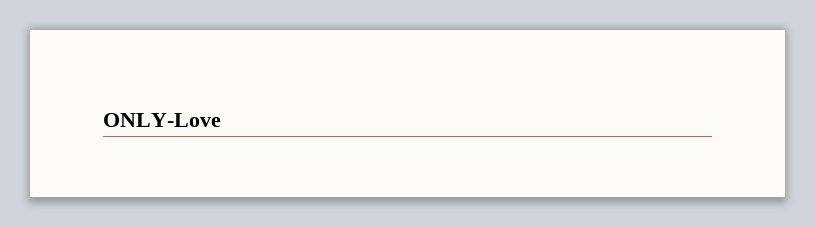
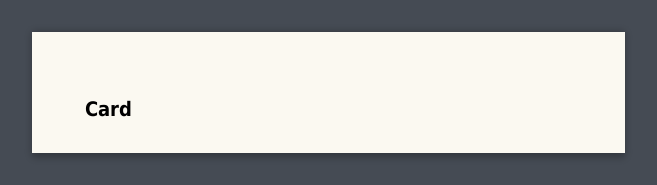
- ONLY-Love
+ Card

